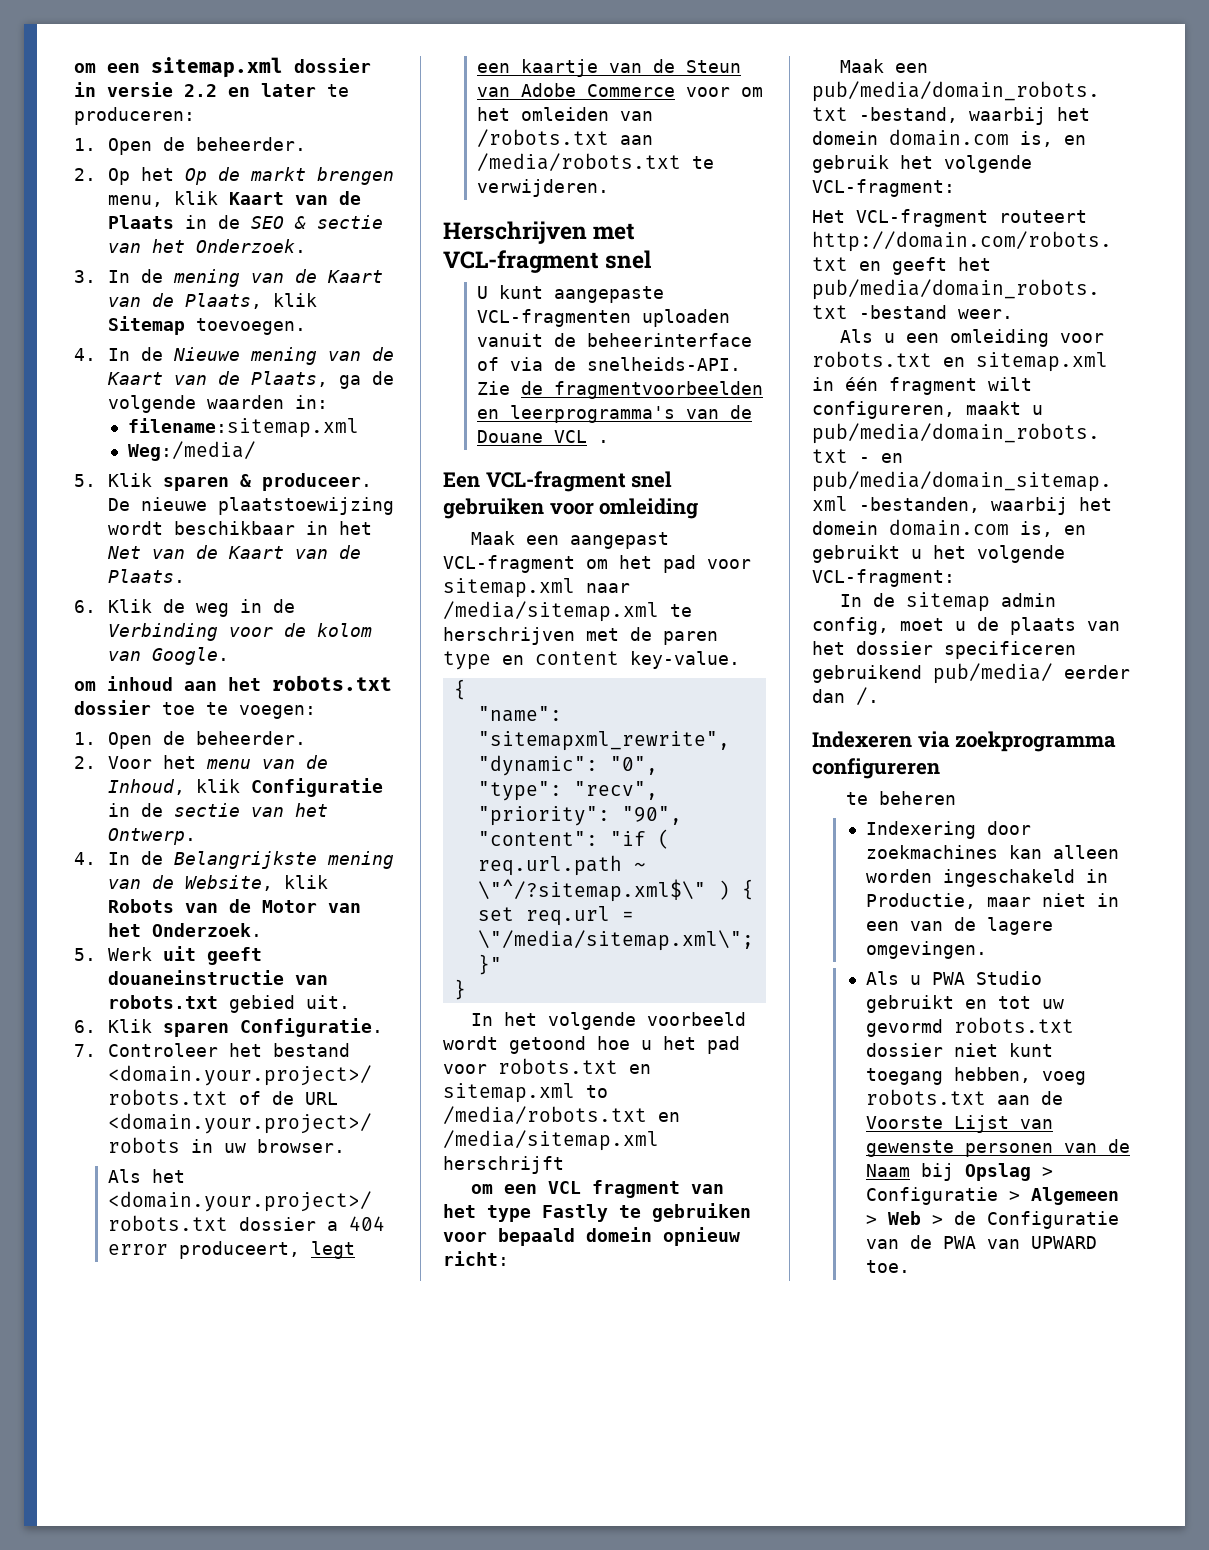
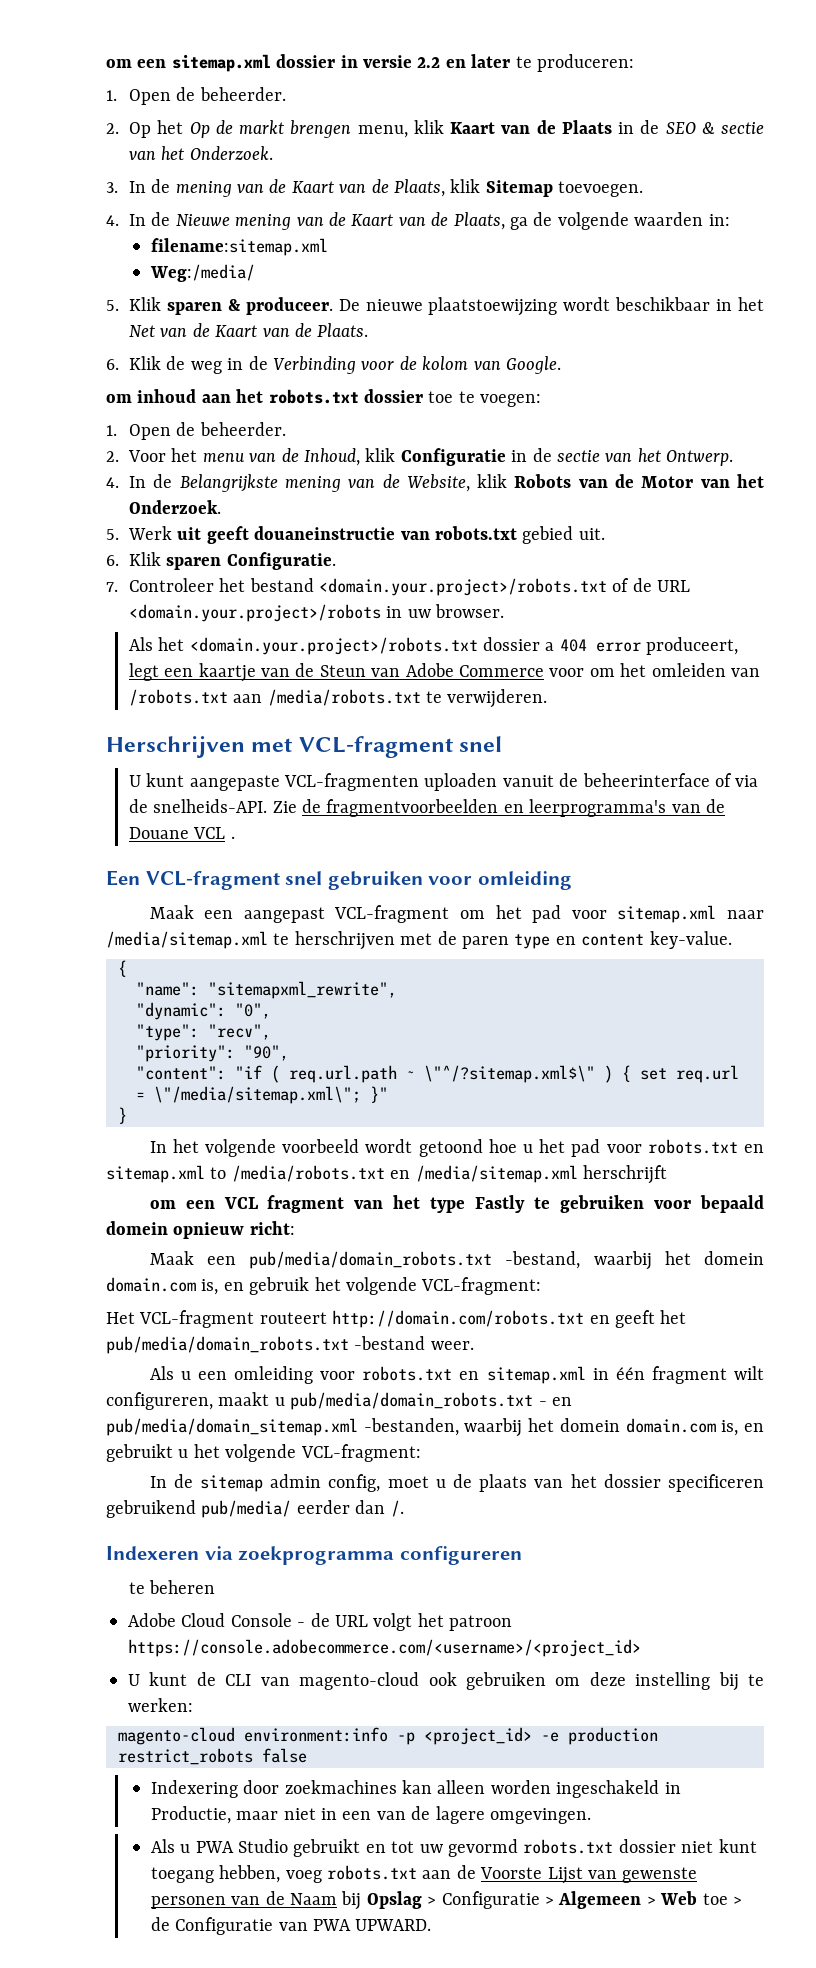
+ Adobe Cloud Console - de URL volgt het patroon https://console.adobecommerce.com/<username>/<project_id>
+ U kunt de CLI van magento-cloud ook gebruiken om deze instelling bij te werken:
+ magento-cloud environment:info -p <project_id> -e production restrict_robots false
- Als u PWA Studio gebruikt en tot uw gevormd robots.txt dossier niet kunt toegang hebben, voeg robots.txt aan de Voorste Lijst van gewenste personen van de Naam bij Opslag > Configuratie > Algemeen > Web > de Configuratie van de PWA van UPWARD toe.
+ Als u PWA Studio gebruikt en tot uw gevormd robots.txt dossier niet kunt toegang hebben, voeg robots.txt aan de Voorste Lijst van gewenste personen van de Naam bij Opslag > Configuratie > Algemeen > Web toe > de Configuratie van PWA UPWARD.

